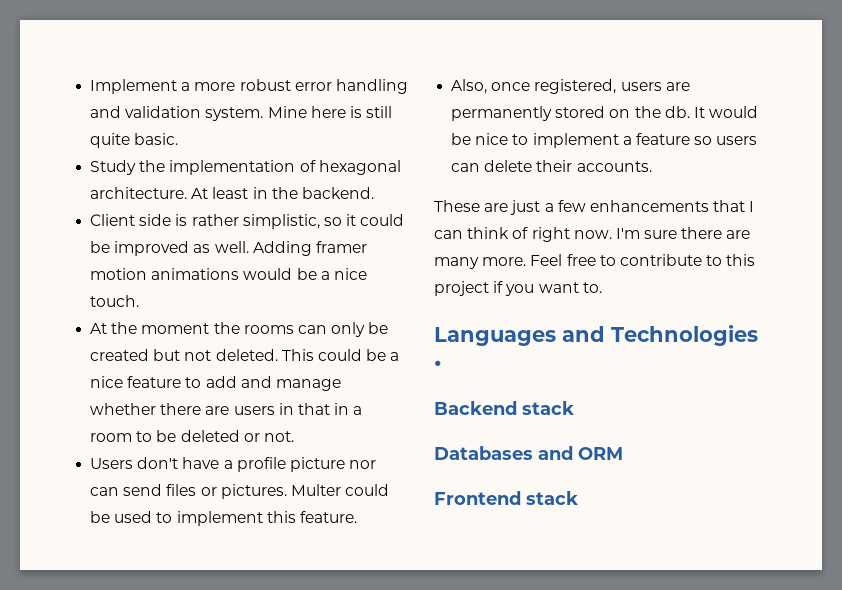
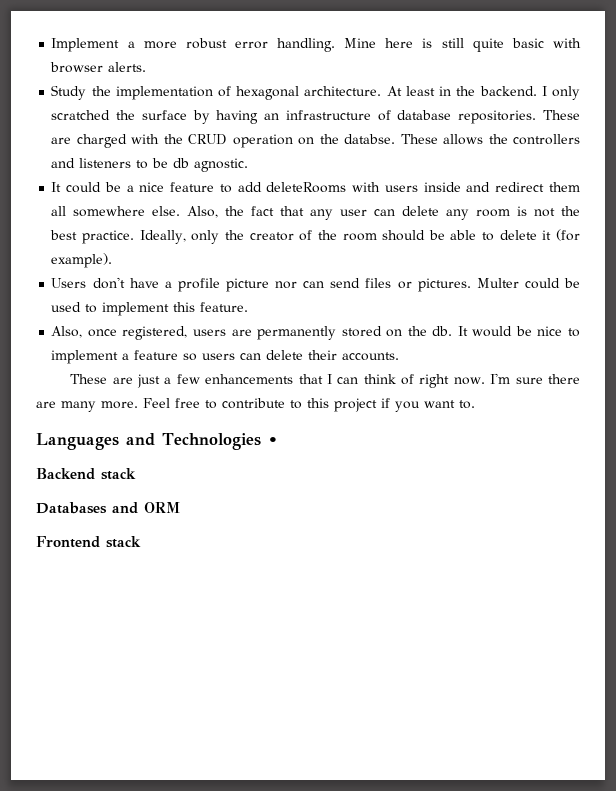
- Implement a more robust error handling and validation system.
+ Implement a more robust error handling.
- Mine here is still quite basic.
+ Mine here is still quite basic with browser alerts.
- At least in the backend.
- Client side is rather simplistic, so it could be improved as well. Adding framer motion animations would be a nice touch.
- At the moment the rooms can only be created but not deleted. This could be a nice feature to add and manage whether there are users in that in a room to be deleted or not.
+ At least in the backend. I only scratched the surface by having an infrastructure of database repositories. These are charged with the CRUD operation on the databse. These allows the controllers and listeners to be db agnostic.
+ It could be a nice feature to add deleteRooms with users inside and redirect them all somewhere else. Also, the fact that any user can delete any room is not the best practice. Ideally, only the creator of the room should be able to delete it (for example).

